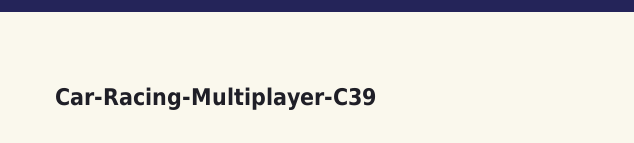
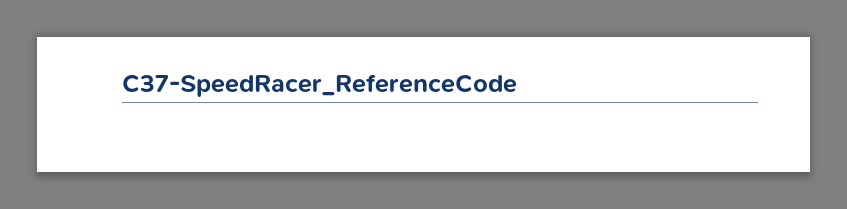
- Car-Racing-Multiplayer-C39
+ C37-SpeedRacer_ReferenceCode

